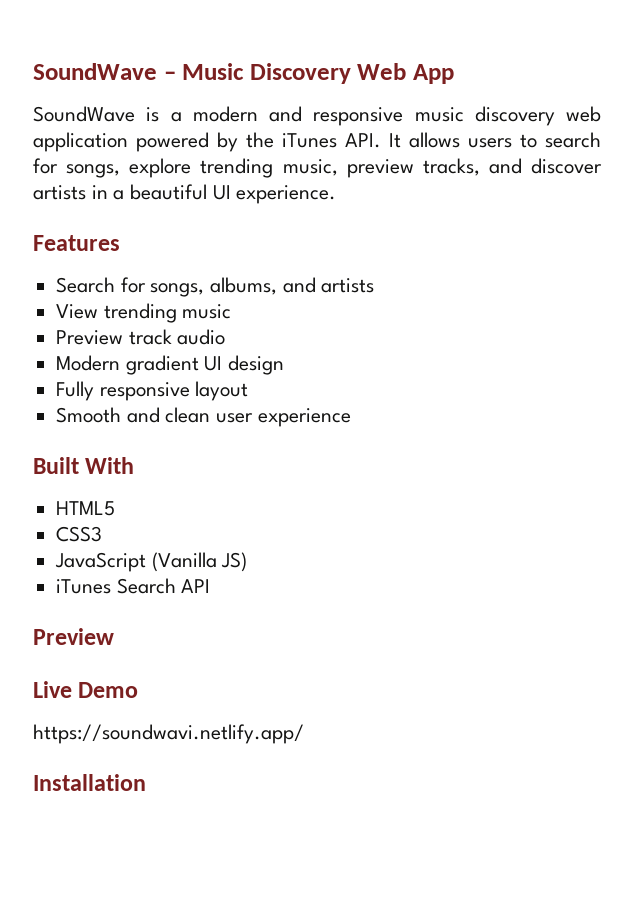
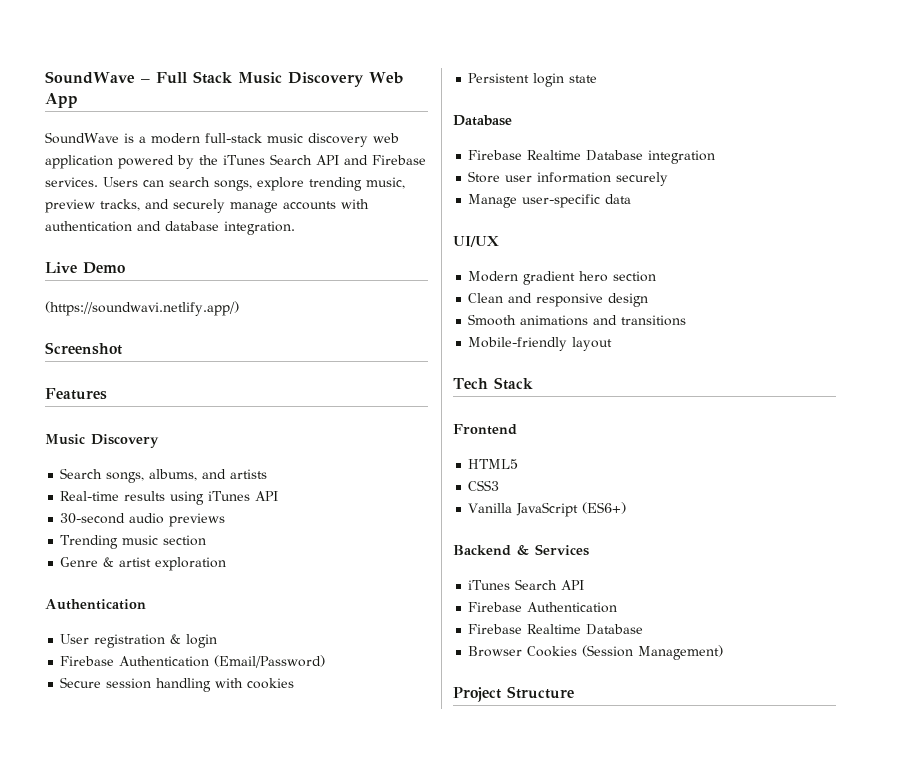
- SoundWave – Music Discovery Web App
+ SoundWave – Full Stack Music Discovery Web App
- SoundWave is a modern and responsive music discovery web application powered by the iTunes API. It allows users to search for songs, explore trending music, preview tracks, and discover artists in a beautiful UI experience.
+ SoundWave is a modern full-stack music discovery web application powered by the iTunes Search API and Firebase services. Users can search songs, explore trending music, preview tracks, and securely manage accounts with authentication and database integration.
+ Live Demo
+ (https://soundwavi.netlify.app/)
+ Screenshot
  Features
- Search for songs, albums, and artists
+ Music Discovery
+ Search songs, albums, and artists
- View trending music
- Preview track audio
- Modern gradient UI design
- Fully responsive layout
- Smooth and clean user experience
- Built With
+ Real-time results using iTunes API
+ 30-second audio previews
+ Trending music section
+ Genre & artist exploration
+ Authentication
+ User registration & login
+ Firebase Authentication (Email/Password)
+ Secure session handling with cookies
+ Persistent login state
+ Database
+ Firebase Realtime Database integration
+ Store user information securely
+ Manage user-specific data
+ UI/UX
+ Modern gradient hero section
+ Clean and responsive design
+ Smooth animations and transitions
+ Mobile-friendly layout
+ Tech Stack
+ Frontend
  HTML5
  CSS3
- JavaScript (Vanilla JS)
+ Vanilla JavaScript (ES6+)
+ Backend & Services
  iTunes Search API
- Preview
- Live Demo
- https://soundwavi.netlify.app/
- Installation
+ Firebase Authentication
+ Firebase Realtime Database
+ Browser Cookies (Session Management)
+ Project Structure

